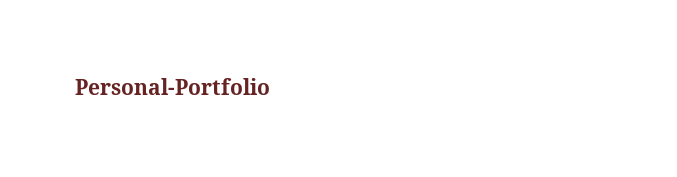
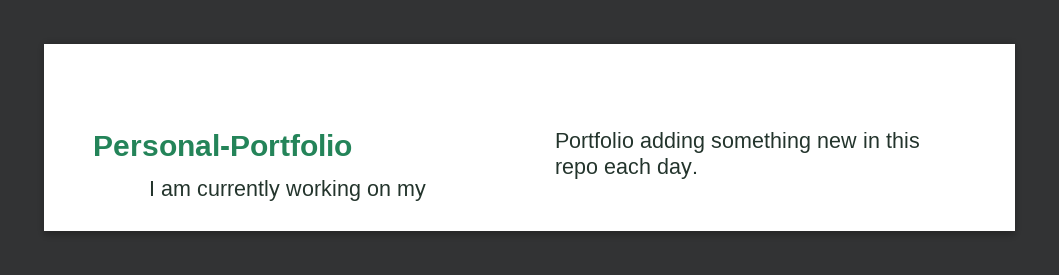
+ I am currently working on my Portfolio adding something new in this repo each day.

